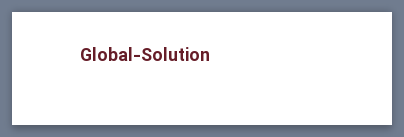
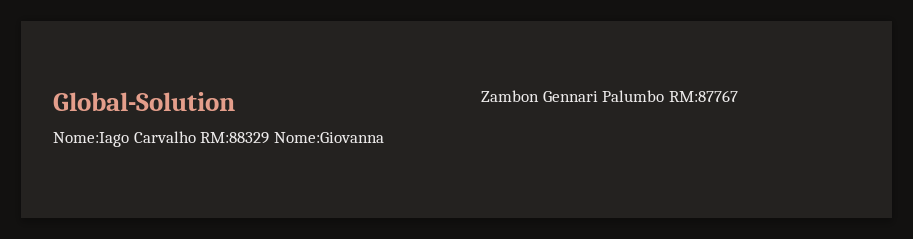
+ Nome:Iago Carvalho RM:88329 Nome:Giovanna Zambon Gennari Palumbo RM:87767

